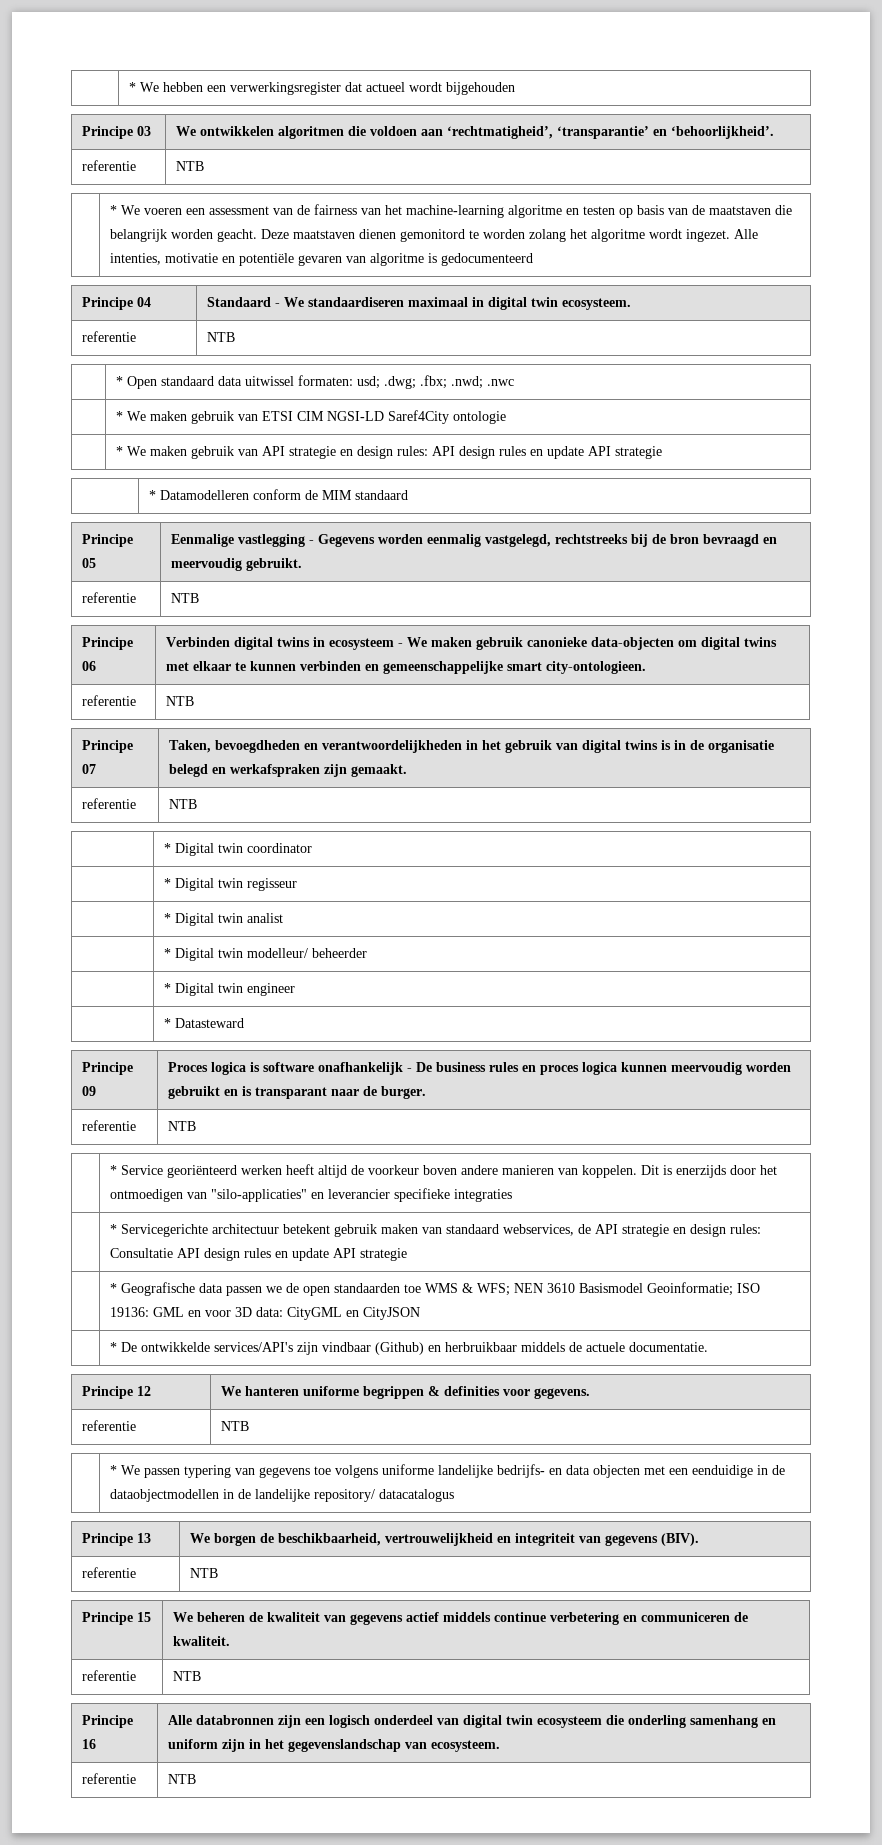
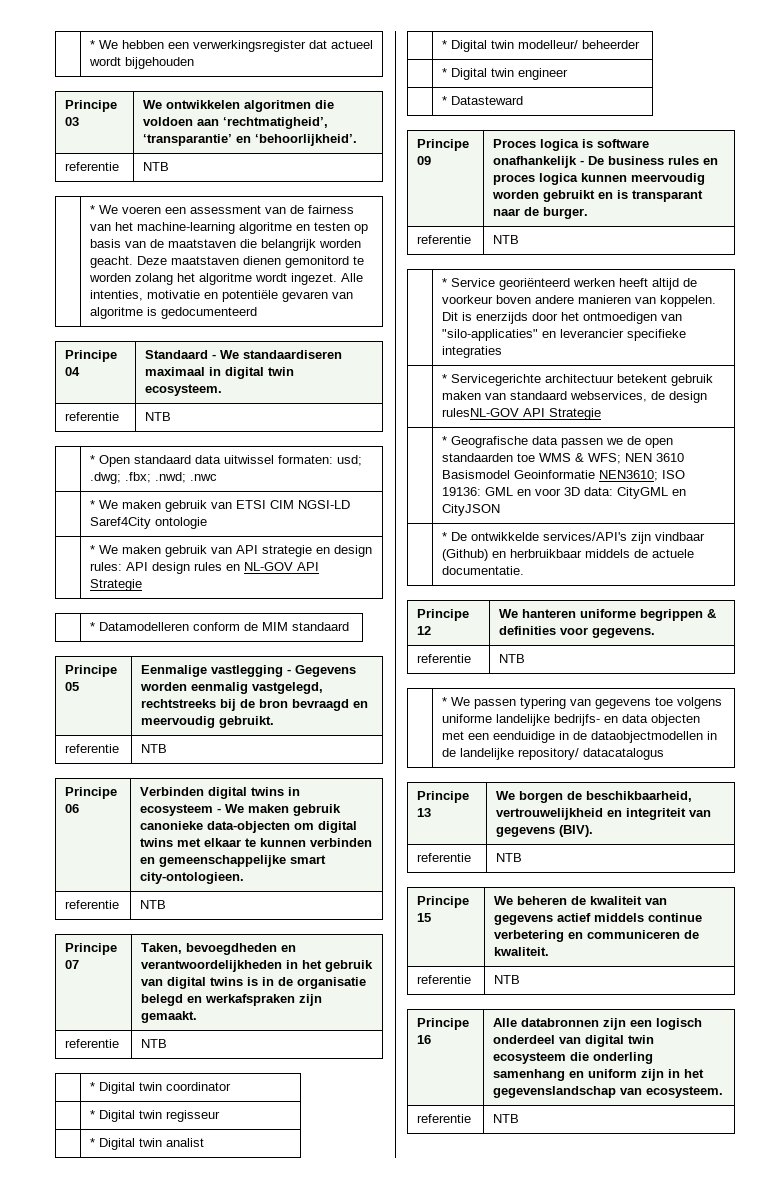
- | * We maken gebruik van API strategie en design rules: API design rules en update API strategie
+ | * We maken gebruik van API strategie en design rules: API design rules en NL-GOV API Strategie
- | * Servicegerichte architectuur betekent gebruik maken van standaard webservices, de API strategie en design rules: Consultatie API design rules en update API strategie
+ | * Servicegerichte architectuur betekent gebruik maken van standaard webservices, de design rulesNL-GOV API Strategie
- | * Geografische data passen we de open standaarden toe WMS & WFS; NEN 3610 Basismodel Geoinformatie; ISO 19136: GML en voor 3D data: CityGML en CityJSON
+ | * Geografische data passen we de open standaarden toe WMS & WFS; NEN 3610 Basismodel Geoinformatie NEN3610; ISO 19136: GML en voor 3D data: CityGML en CityJSON

